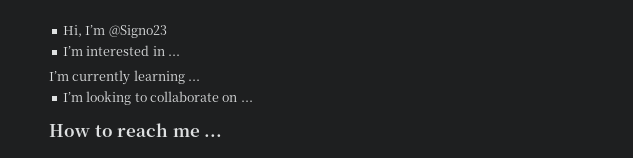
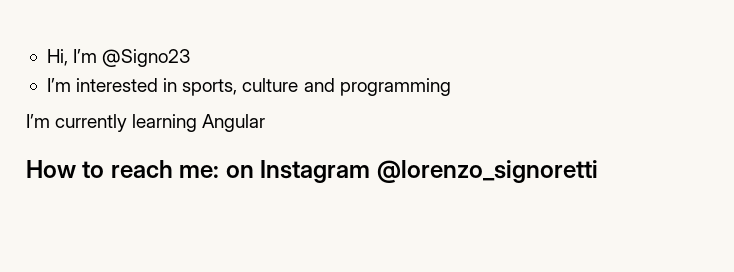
- I’m interested in ...
+ I’m interested in sports, culture and programming
- I’m currently learning ...
- I’m looking to collaborate on ...
+ I’m currently learning Angular
- How to reach me ...
+ How to reach me: on Instagram @lorenzo_signoretti

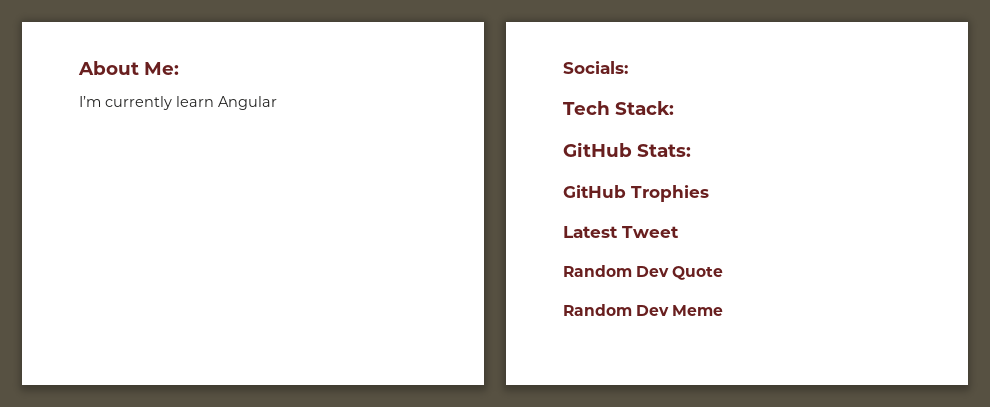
- Hi, I’m @Signo23
- I’m interested in sports, culture and programming
+ About Me:
- I’m currently learning Angular
+ I’m currently learn Angular
- How to reach me: on Instagram @lorenzo_signoretti
+ Socials:
+ Tech Stack:
+ GitHub Stats:
+ GitHub Trophies
+ Latest Tweet
+ Random Dev Quote
+ Random Dev Meme

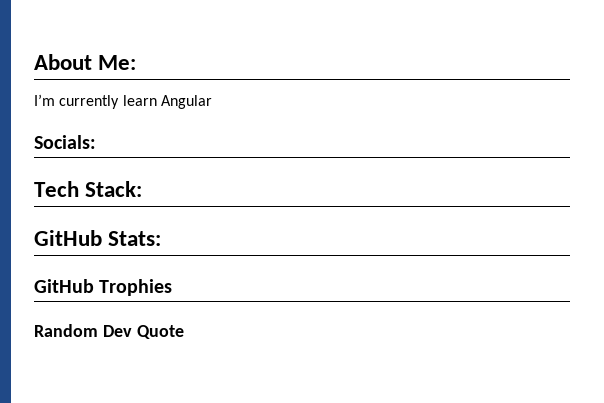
- Latest Tweet
- Random Dev Meme

